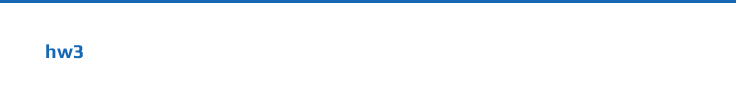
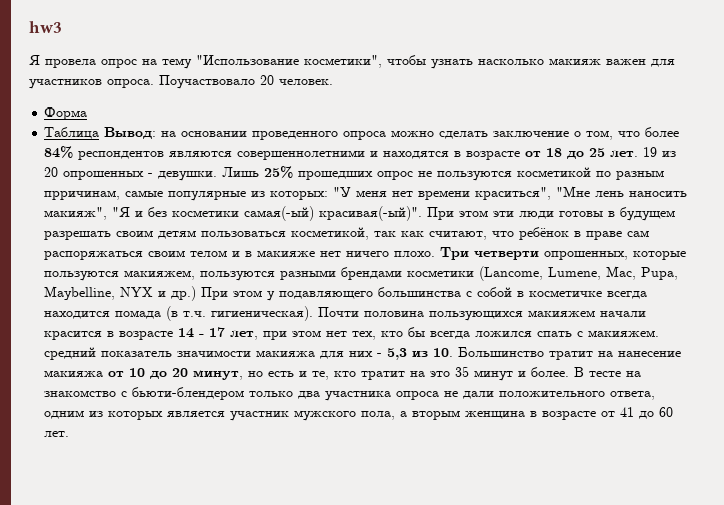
+ Я провела опрос на тему "Использование косметики", чтобы узнать насколько макияж важен для участников опроса. Поучаствовало 20 человек.
+ Форма
+ Таблица Вывод: на основании проведенного опроса можно сделать заключение о том, что более 84% респондентов являются совершеннолетними и находятся в возрасте от 18 до 25 лет. 19 из 20 опрошенных - девушки. Лишь 25% прошедших опрос не пользуются косметикой по разным прричинам, самые популярные из которых: "У меня нет времени краситься", "Мне лень наносить макияж", "Я и без косметики самая(-ый) красивая(-ый)". При этом эти люди готовы в будущем разрешать своим детям пользоваться косметикой, так как считают, что ребёнок в праве сам распоряжаться своим телом и в макияже нет ничего плохо. Три четверти опрошенных, которые пользуются макияжем, пользуются разными брендами косметики (Lancome, Lumene, Mac, Pupa, Maybelline, NYX и др.) При этом у подавляющего большинства с собой в косметичке всегда находится помада (в т.ч. гигиеническая). Почти половина пользующихся макияжем начали красится в возрасте 14 - 17 лет, при этом нет тех, кто бы всегда ложился спать с макияжем. средний показатель значимости макияжа для них - 5,3 из 10. Большинство тратит на нанесение макияжа от 10 до 20 минут, но есть и те, кто тратит на это 35 минут и более. В тесте на знакомство с бьюти-блендером только два участника опроса не дали положительного ответа, одним из которых является участник мужского пола, а вторым женщина в возрасте от 41 до 60 лет.

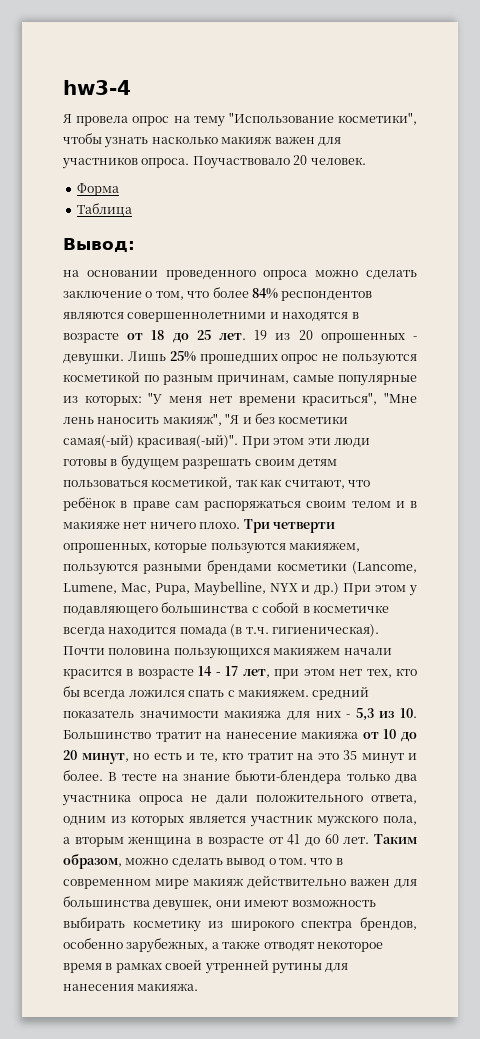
- hw3
+ hw3-4
- Таблица Вывод: на основании проведенного опроса можно сделать заключение о том, что более 84% респондентов являются совершеннолетними и находятся в возрасте от 18 до 25 лет.
+ Таблица
+ Вывод:
+ на основании проведенного опроса можно сделать заключение о том, что более 84% респондентов являются совершеннолетними и находятся в возрасте от 18 до 25 лет.
- Лишь 25% прошедших опрос не пользуются косметикой по разным прричинам, самые популярные из которых: "У меня нет времени краситься", "Мне лень наносить макияж", "Я и без косметики самая(-ый) красивая(-ый)".
+ Лишь 25% прошедших опрос не пользуются косметикой по разным причинам, самые популярные из которых: "У меня нет времени краситься", "Мне лень наносить макияж", "Я и без косметики самая(-ый) красивая(-ый)".
- В тесте на знакомство с бьюти-блендером только два участника опроса не дали положительного ответа, одним из которых является участник мужского пола, а вторым женщина в возрасте от 41 до 60 лет.
+ В тесте на знание бьюти-блендера только два участника опроса не дали положительного ответа, одним из которых является участник мужского пола, а вторым женщина в возрасте от 41 до 60 лет.
+ Таким образом, можно сделать вывод о том. что в современном мире макияж действительно важен для большинства девушек, они имеют возможность выбирать косметику из широкого спектра брендов, особенно зарубежных, а также отводят некоторое время в рамках своей утренней рутины для нанесения макияжа.

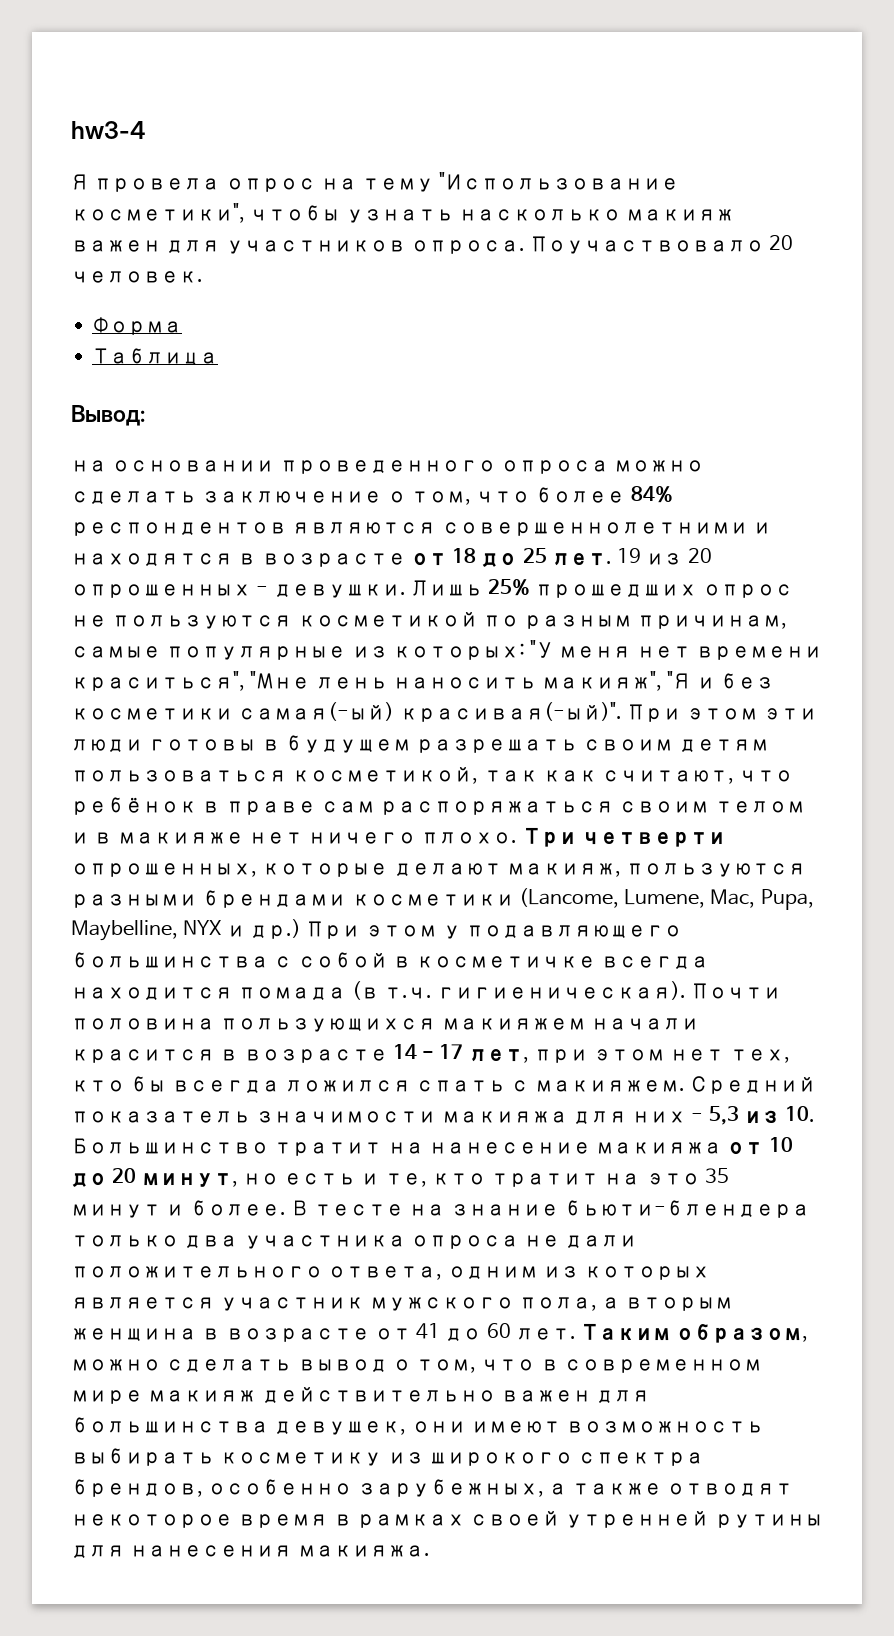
- Три четверти опрошенных, которые пользуются макияжем, пользуются разными брендами косметики (Lancome, Lumene, Mac, Pupa, Maybelline, NYX и др.) При этом у подавляющего большинства с собой в косметичке всегда находится помада (в т.ч. гигиеническая).
+ Три четверти опрошенных, которые делают макияж, пользуются разными брендами косметики (Lancome, Lumene, Mac, Pupa, Maybelline, NYX и др.) При этом у подавляющего большинства с собой в косметичке всегда находится помада (в т.ч. гигиеническая).
- Почти половина пользующихся макияжем начали красится в возрасте 14 - 17 лет, при этом нет тех, кто бы всегда ложился спать с макияжем. средний показатель значимости макияжа для них - 5,3 из 10. Большинство тратит на нанесение макияжа от 10 до 20 минут, но есть и те, кто тратит на это 35 минут и более.
+ Почти половина пользующихся макияжем начали красится в возрасте 14 - 17 лет, при этом нет тех, кто бы всегда ложился спать с макияжем. Средний показатель значимости макияжа для них - 5,3 из 10. Большинство тратит на нанесение макияжа от 10 до 20 минут, но есть и те, кто тратит на это 35 минут и более.
- Таким образом, можно сделать вывод о том. что в современном мире макияж действительно важен для большинства девушек, они имеют возможность выбирать косметику из широкого спектра брендов, особенно зарубежных, а также отводят некоторое время в рамках своей утренней рутины для нанесения макияжа.
+ Таким образом, можно сделать вывод о том, что в современном мире макияж действительно важен для большинства девушек, они имеют возможность выбирать косметику из широкого спектра брендов, особенно зарубежных, а также отводят некоторое время в рамках своей утренней рутины для нанесения макияжа.

